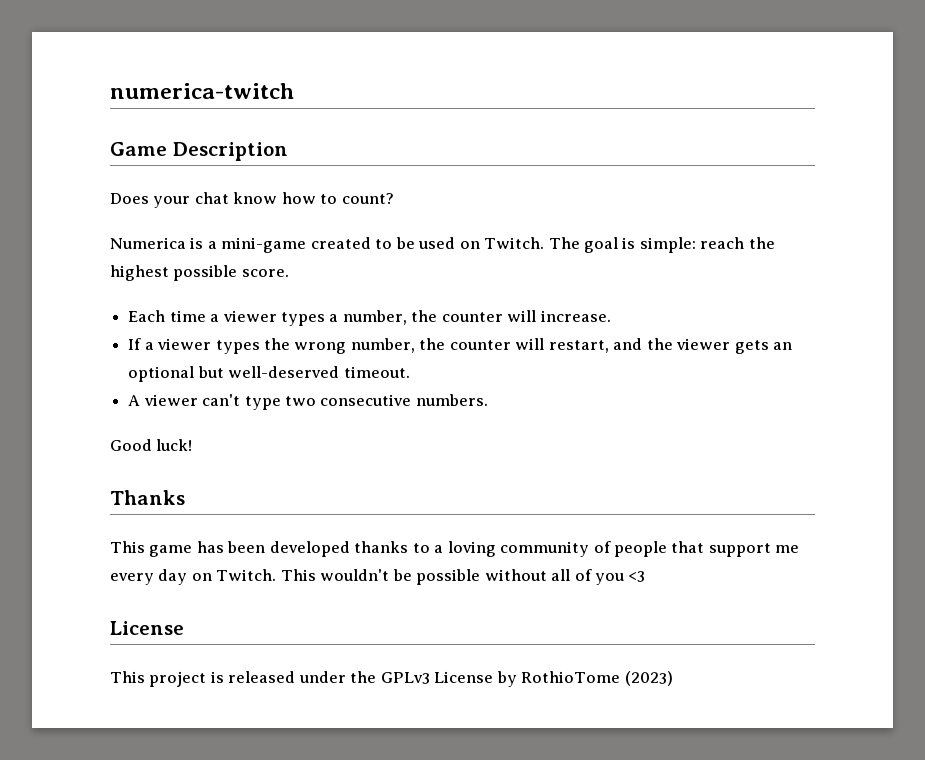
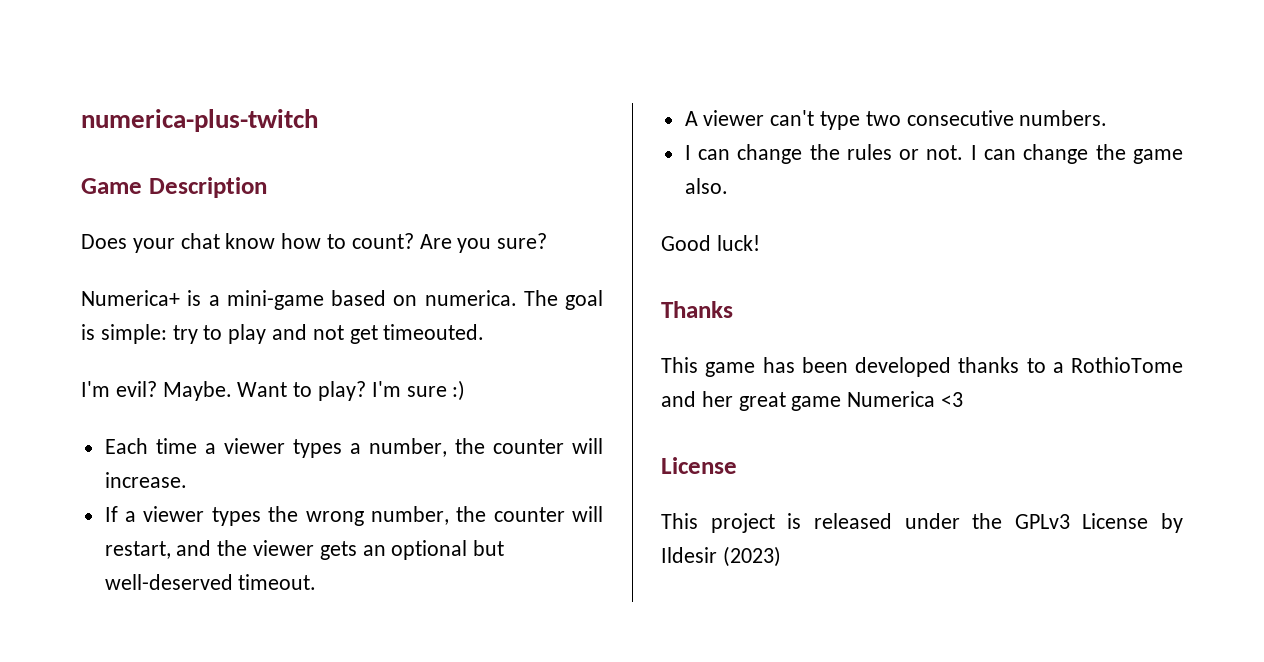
- numerica-twitch
+ numerica-plus-twitch
- Does your chat know how to count?
- Numerica is a mini-game created to be used on Twitch. The goal is simple: reach the highest possible score.
+ Does your chat know how to count? Are you sure?
+ Numerica+ is a mini-game based on numerica. The goal is simple: try to play and not get timeouted.
+ I'm evil? Maybe. Want to play? I'm sure :)
+ I can change the rules or not. I can change the game also.
- This game has been developed thanks to a loving community of people that support me every day on Twitch. This wouldn't be possible without all of you <3
+ This game has been developed thanks to a RothioTome and her great game Numerica <3
- This project is released under the GPLv3 License by RothioTome (2023)
+ This project is released under the GPLv3 License by Ildesir (2023)

